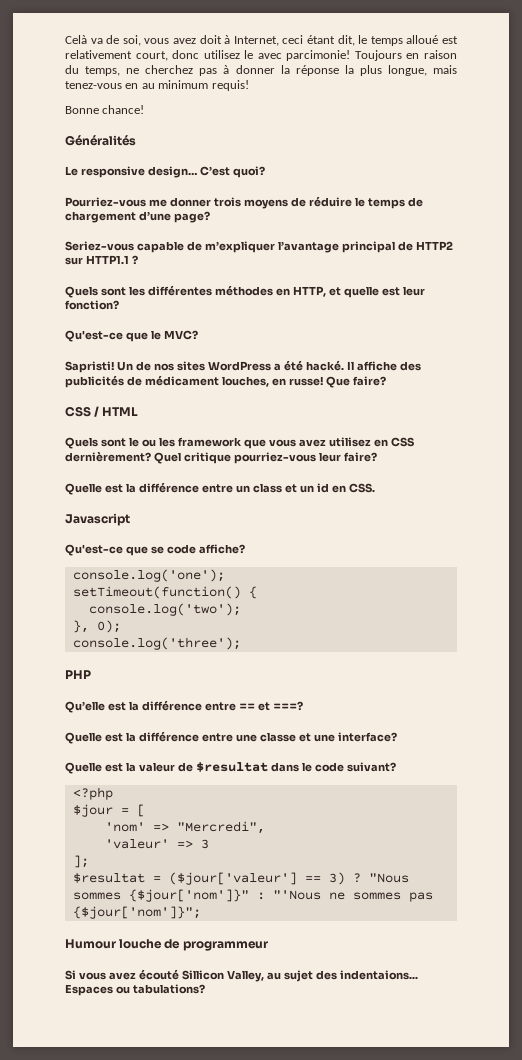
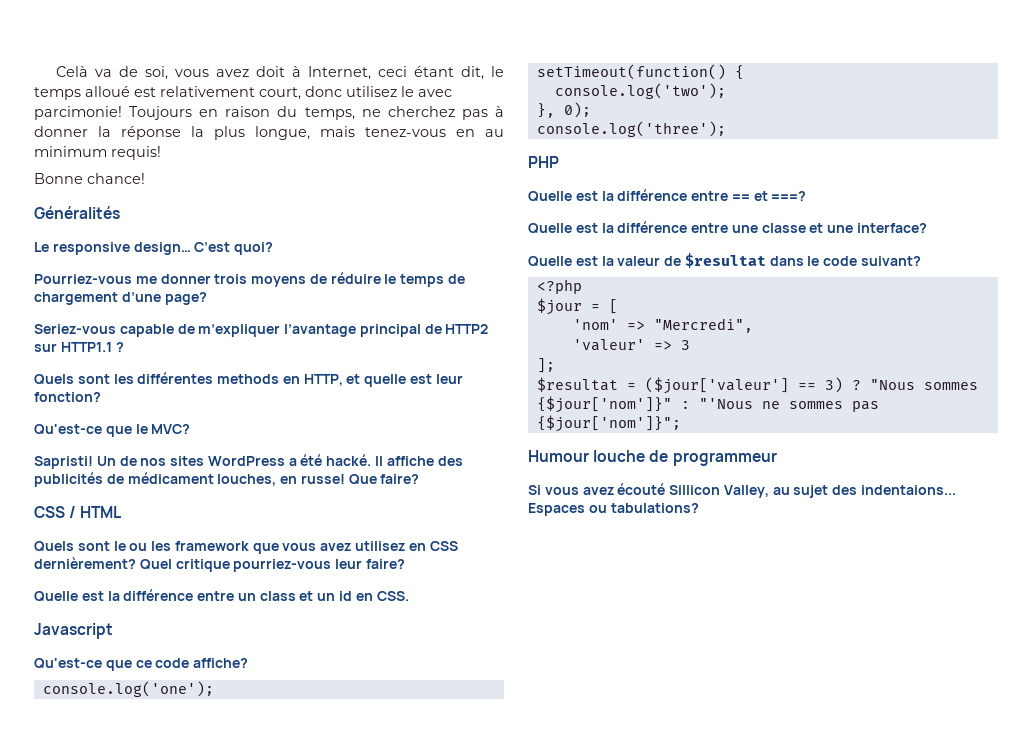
- Quels sont les différentes méthodes en HTTP, et quelle est leur fonction?
+ Quels sont les différentes methods en HTTP, et quelle est leur fonction?
- Qu'est-ce que se code affiche?
+ Qu'est-ce que ce code affiche?
- Qu’elle est la différence entre == et ===?
+ Quelle est la différence entre == et ===?

